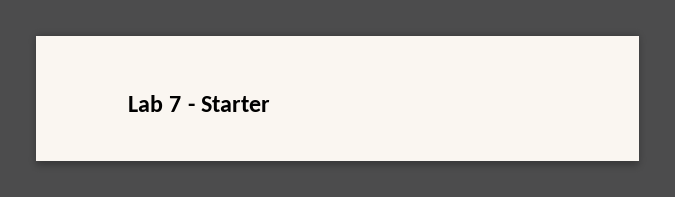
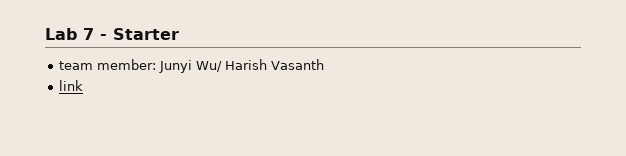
+ team member: Junyi Wu/ Harish Vasanth
+ link

